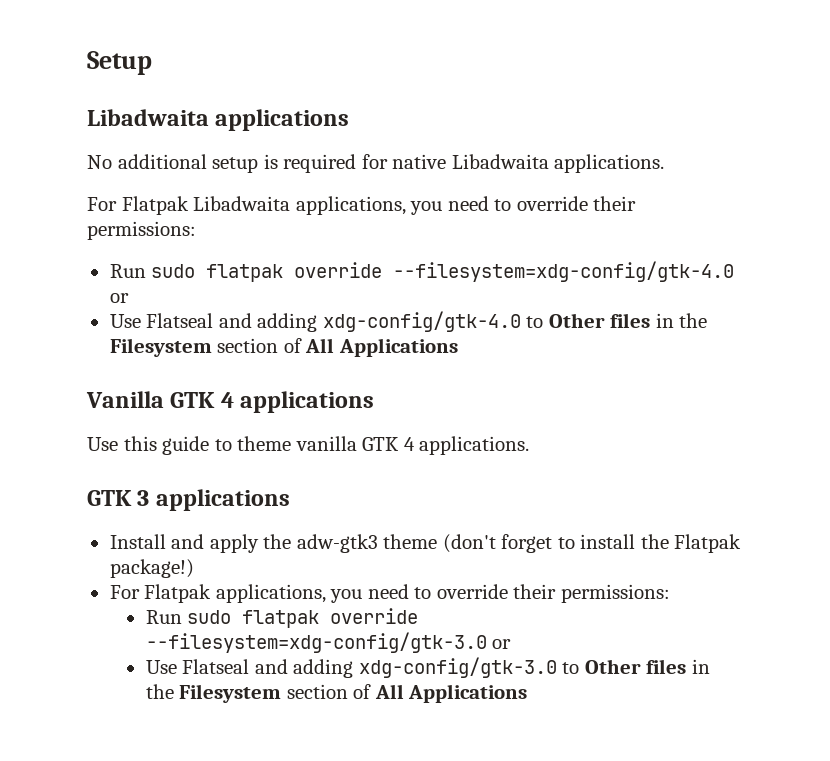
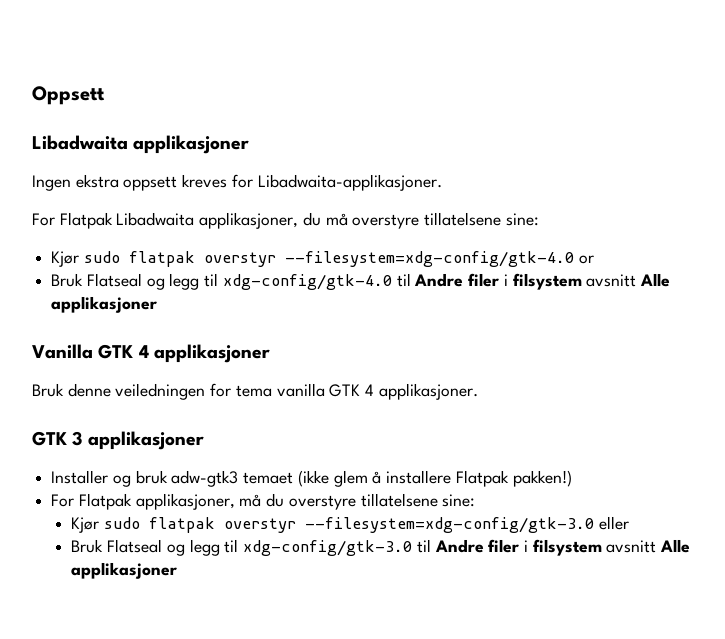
- Setup
- Libadwaita applications
- No additional setup is required for native Libadwaita applications.
- For Flatpak Libadwaita applications, you need to override their permissions:
- Run sudo flatpak override --filesystem=xdg-config/gtk-4.0 or
+ Oppsett
+ Libadwaita applikasjoner
+ Ingen ekstra oppsett kreves for Libadwaita-applikasjoner.
+ For Flatpak Libadwaita applikasjoner, du må overstyre tillatelsene sine:
+ Kjør sudo flatpak overstyr --filesystem=xdg-config/gtk-4.0 or
- Use Flatseal and adding xdg-config/gtk-4.0 to Other files in the Filesystem section of All Applications
- Vanilla GTK 4 applications
- Use this guide to theme vanilla GTK 4 applications.
+ Bruk Flatseal og legg til xdg-config/gtk-4.0 til Andre filer i filsystem avsnitt Alle applikasjoner
+ Vanilla GTK 4 applikasjoner
+ Bruk denne veiledningen for tema vanilla GTK 4 applikasjoner.
- GTK 3 applications
- Install and apply the adw-gtk3 theme (don't forget to install the Flatpak package!)
- For Flatpak applications, you need to override their permissions:
- Run sudo flatpak override --filesystem=xdg-config/gtk-3.0 or
- Use Flatseal and adding xdg-config/gtk-3.0 to Other files in the Filesystem section of All Applications
+ GTK 3 applikasjoner
+ Installer og bruk adw-gtk3 temaet (ikke glem å installere Flatpak pakken!)
+ For Flatpak applikasjoner, må du overstyre tillatelsene sine:
+ Kjør sudo flatpak overstyr --filesystem=xdg-config/gtk-3.0 eller
+ Bruk Flatseal og legg til xdg-config/gtk-3.0 til Andre filer i filsystem avsnitt Alle applikasjoner

